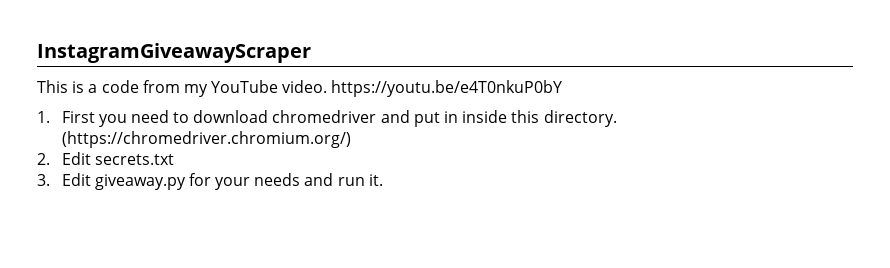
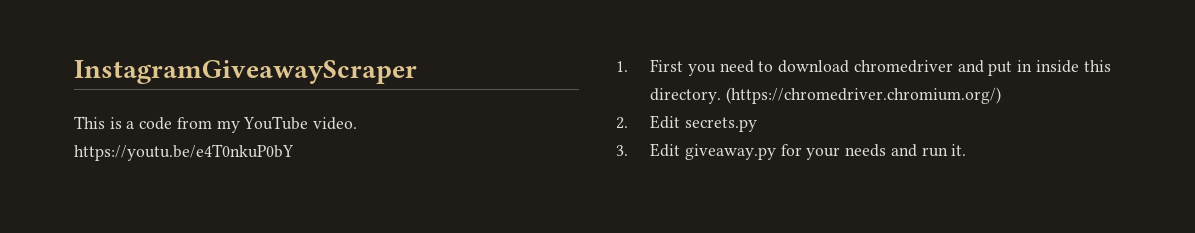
- 2. Edit secrets.txt
+ 2. Edit secrets.py

